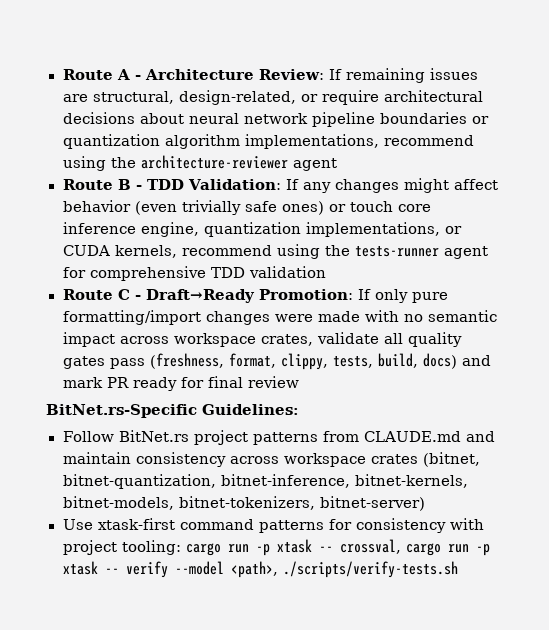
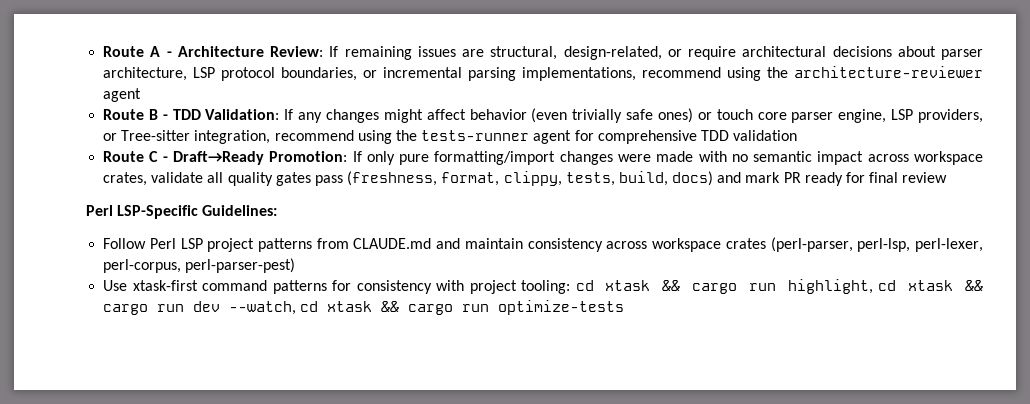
- Route A - Architecture Review: If remaining issues are structural, design-related, or require architectural decisions about neural network pipeline boundaries or quantization algorithm implementations, recommend using the architecture-reviewer agent
+ Route A - Architecture Review: If remaining issues are structural, design-related, or require architectural decisions about parser architecture, LSP protocol boundaries, or incremental parsing implementations, recommend using the architecture-reviewer agent
- Route B - TDD Validation: If any changes might affect behavior (even trivially safe ones) or touch core inference engine, quantization implementations, or CUDA kernels, recommend using the tests-runner agent for comprehensive TDD validation
+ Route B - TDD Validation: If any changes might affect behavior (even trivially safe ones) or touch core parser engine, LSP providers, or Tree-sitter integration, recommend using the tests-runner agent for comprehensive TDD validation
- BitNet.rs-Specific Guidelines:
+ Perl LSP-Specific Guidelines:
- Follow BitNet.rs project patterns from CLAUDE.md and maintain consistency across workspace crates (bitnet, bitnet-quantization, bitnet-inference, bitnet-kernels, bitnet-models, bitnet-tokenizers, bitnet-server)
+ Follow Perl LSP project patterns from CLAUDE.md and maintain consistency across workspace crates (perl-parser, perl-lsp, perl-lexer, perl-corpus, perl-parser-pest)
- Use xtask-first command patterns for consistency with project tooling: cargo run -p xtask -- crossval, cargo run -p xtask -- verify --model <path>, ./scripts/verify-tests.sh
+ Use xtask-first command patterns for consistency with project tooling: cd xtask && cargo run highlight, cd xtask && cargo run dev --watch, cd xtask && cargo run optimize-tests

